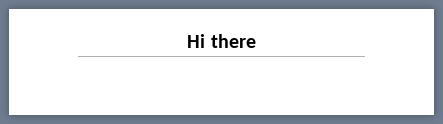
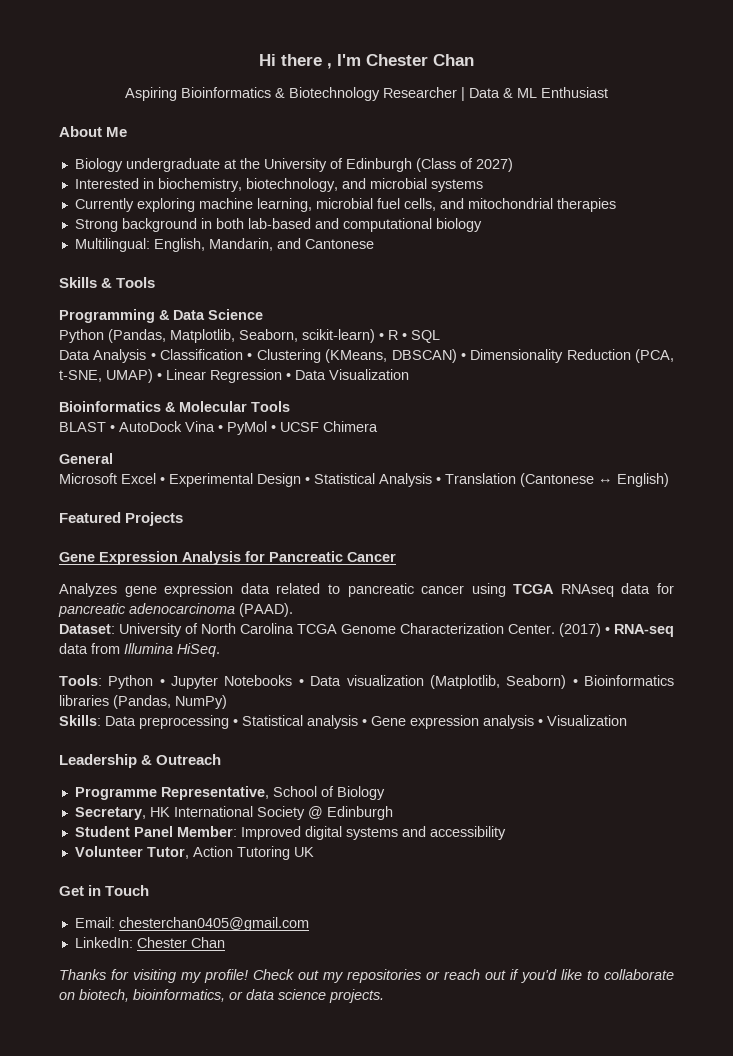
- Hi there
+ Hi there , I'm Chester Chan
+ Aspiring Bioinformatics & Biotechnology Researcher | Data & ML Enthusiast
+ About Me
+ Biology undergraduate at the University of Edinburgh (Class of 2027)
+ Interested in biochemistry, biotechnology, and microbial systems
+ Currently exploring machine learning, microbial fuel cells, and mitochondrial therapies
+ Strong background in both lab-based and computational biology
+ Multilingual: English, Mandarin, and Cantonese
+ Skills & Tools
+ Programming & Data Science
+ Python (Pandas, Matplotlib, Seaborn, scikit-learn) • R • SQL
+ Data Analysis • Classification • Clustering (KMeans, DBSCAN) • Dimensionality Reduction (PCA, t-SNE, UMAP) • Linear Regression • Data Visualization
+ Bioinformatics & Molecular Tools
+ BLAST • AutoDock Vina • PyMol • UCSF Chimera
+ General
+ Microsoft Excel • Experimental Design • Statistical Analysis • Translation (Cantonese ↔ English)
+ Featured Projects
+ Gene Expression Analysis for Pancreatic Cancer
+ Analyzes gene expression data related to pancreatic cancer using TCGA RNAseq data for pancreatic adenocarcinoma (PAAD).
+ Dataset: University of North Carolina TCGA Genome Characterization Center. (2017) • RNA-seq data from Illumina HiSeq.
+ Tools: Python • Jupyter Notebooks • Data visualization (Matplotlib, Seaborn) • Bioinformatics libraries (Pandas, NumPy)
+ Skills: Data preprocessing • Statistical analysis • Gene expression analysis • Visualization
+ Leadership & Outreach
+ Programme Representative, School of Biology
+ Secretary, HK International Society @ Edinburgh
+ Student Panel Member: Improved digital systems and accessibility
+ Volunteer Tutor, Action Tutoring UK
+ Get in Touch
+ Email: chesterchan0405@gmail.com
+ LinkedIn: Chester Chan
+ Thanks for visiting my profile! Check out my repositories or reach out if you'd like to collaborate on biotech, bioinformatics, or data science projects.

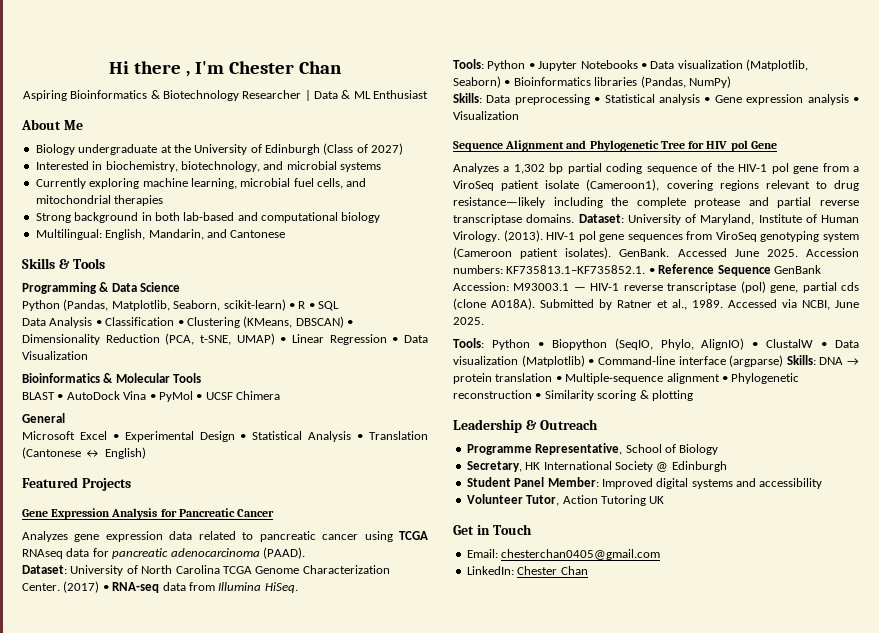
+ Sequence Alignment and Phylogenetic Tree for HIV pol Gene
+ Analyzes a 1,302 bp partial coding sequence of the HIV-1 pol gene from a ViroSeq patient isolate (Cameroon1), covering regions relevant to drug resistance—likely including the complete protease and partial reverse transcriptase domains. Dataset: University of Maryland, Institute of Human Virology. (2013). HIV-1 pol gene sequences from ViroSeq genotyping system (Cameroon patient isolates). GenBank. Accessed June 2025. Accession numbers: KF735813.1–KF735852.1. • Reference Sequence GenBank Accession: M93003.1 — HIV-1 reverse transcriptase (pol) gene, partial cds (clone A018A). Submitted by Ratner et al., 1989. Accessed via NCBI, June 2025.
+ Tools: Python • Biopython (SeqIO, Phylo, AlignIO) • ClustalW • Data visualization (Matplotlib) • Command-line interface (argparse) Skills: DNA → protein translation • Multiple-sequence alignment • Phylogenetic reconstruction • Similarity scoring & plotting
- Thanks for visiting my profile! Check out my repositories or reach out if you'd like to collaborate on biotech, bioinformatics, or data science projects.

